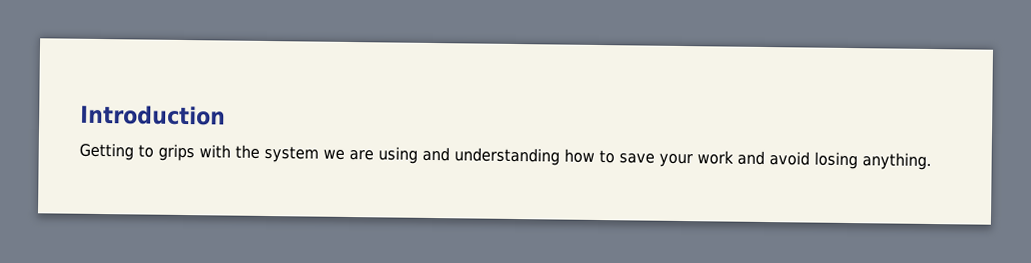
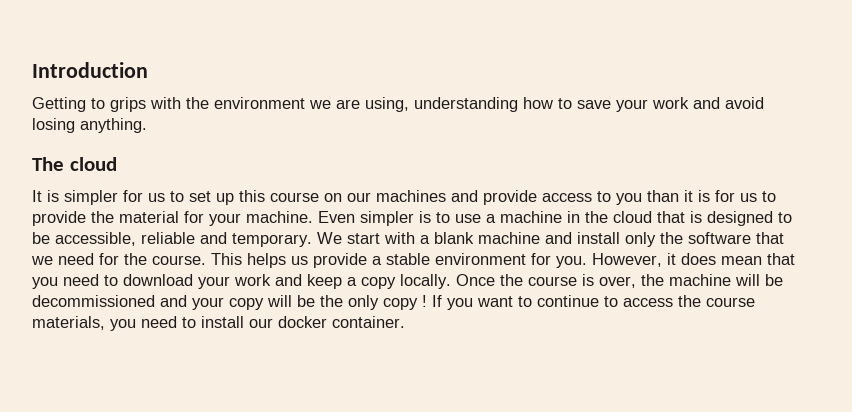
- Getting to grips with the system we are using and understanding how to save your work and avoid losing anything.
+ Getting to grips with the environment we are using, understanding how to save your work and avoid losing anything.
+ The cloud
+ It is simpler for us to set up this course on our machines and provide access to you than it is for us to provide the material for your machine. Even simpler is to use a machine in the cloud that is designed to be accessible, reliable and temporary. We start with a blank machine and install only the software that we need for the course. This helps us provide a stable environment for you. However, it does mean that you need to download your work and keep a copy locally. Once the course is over, the machine will be decommissioned and your copy will be the only copy ! If you want to continue to access the course materials, you need to install our docker container.

